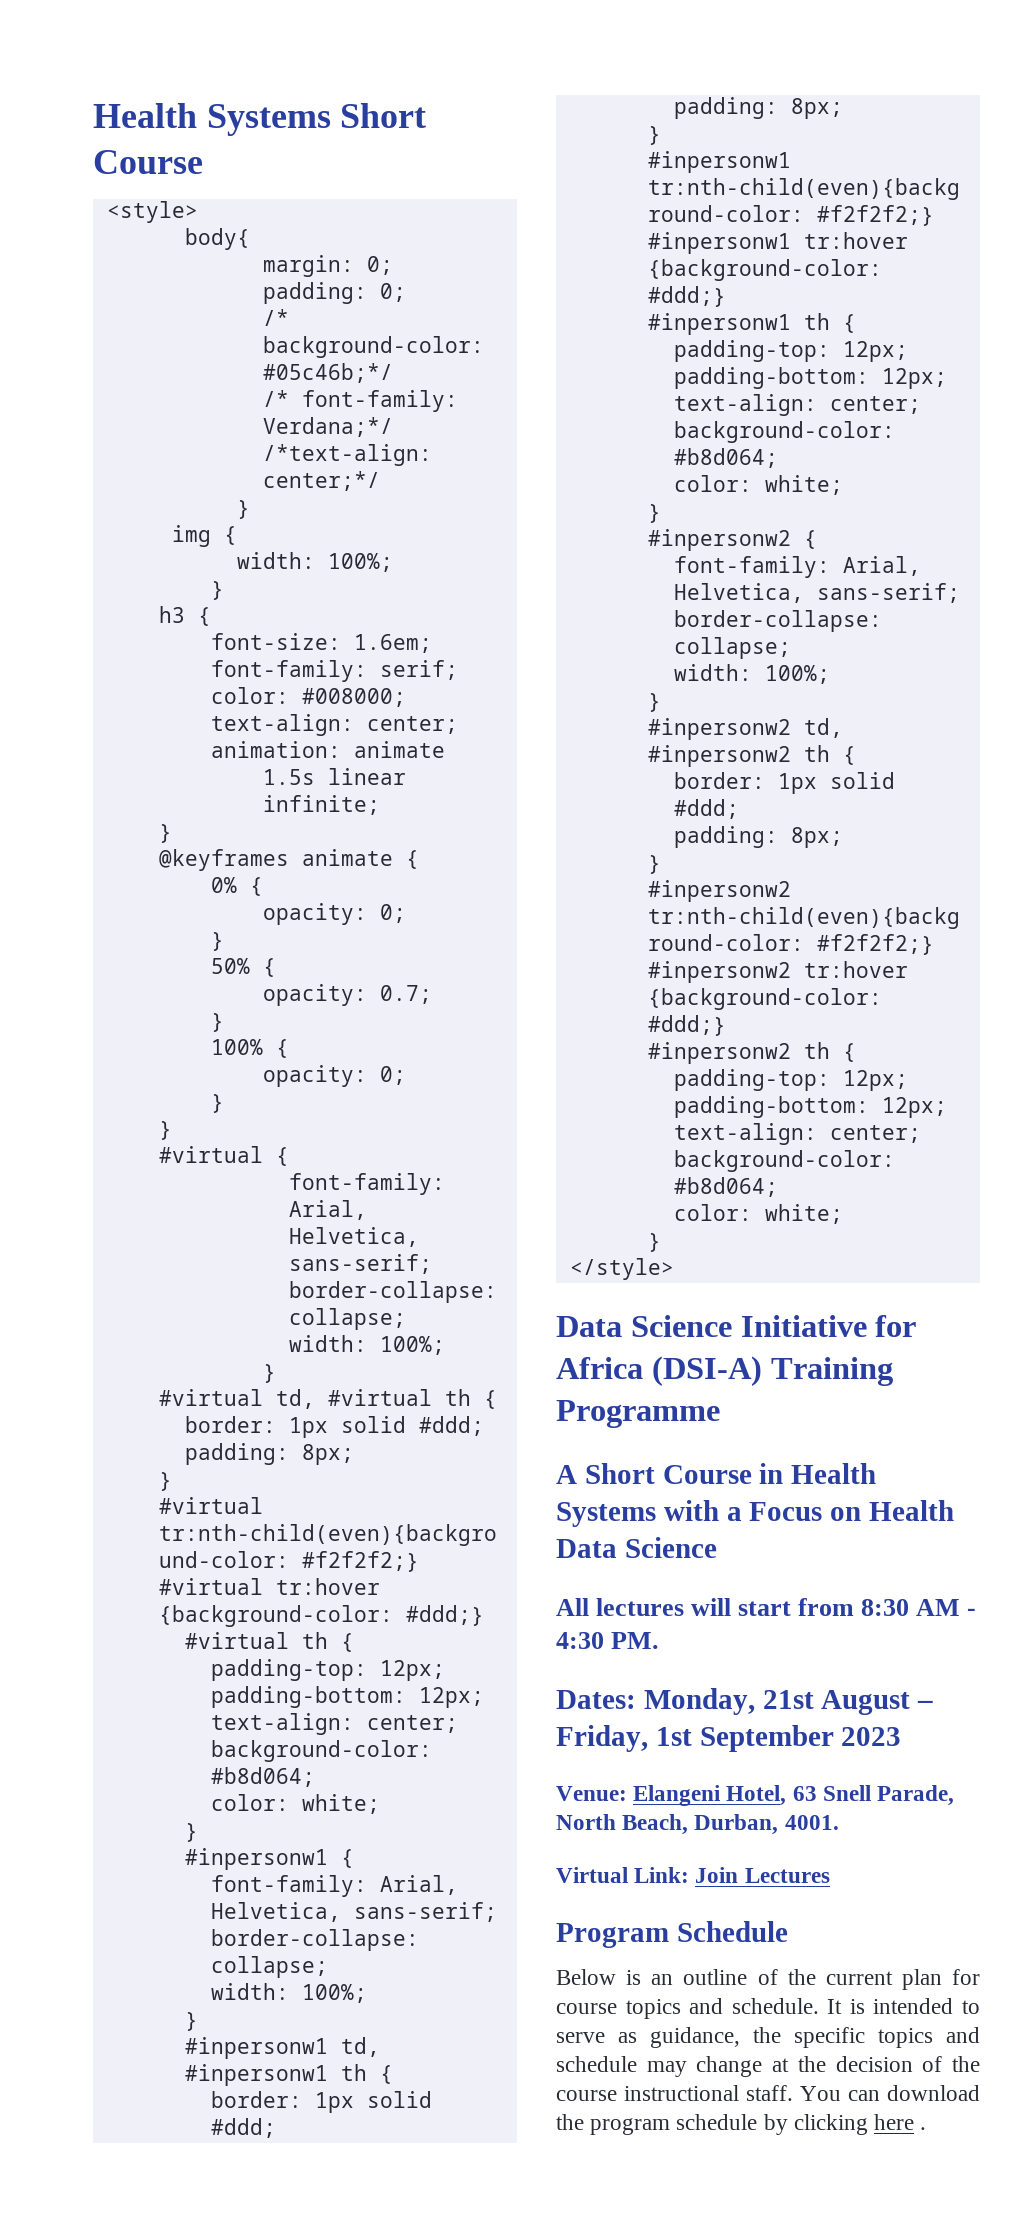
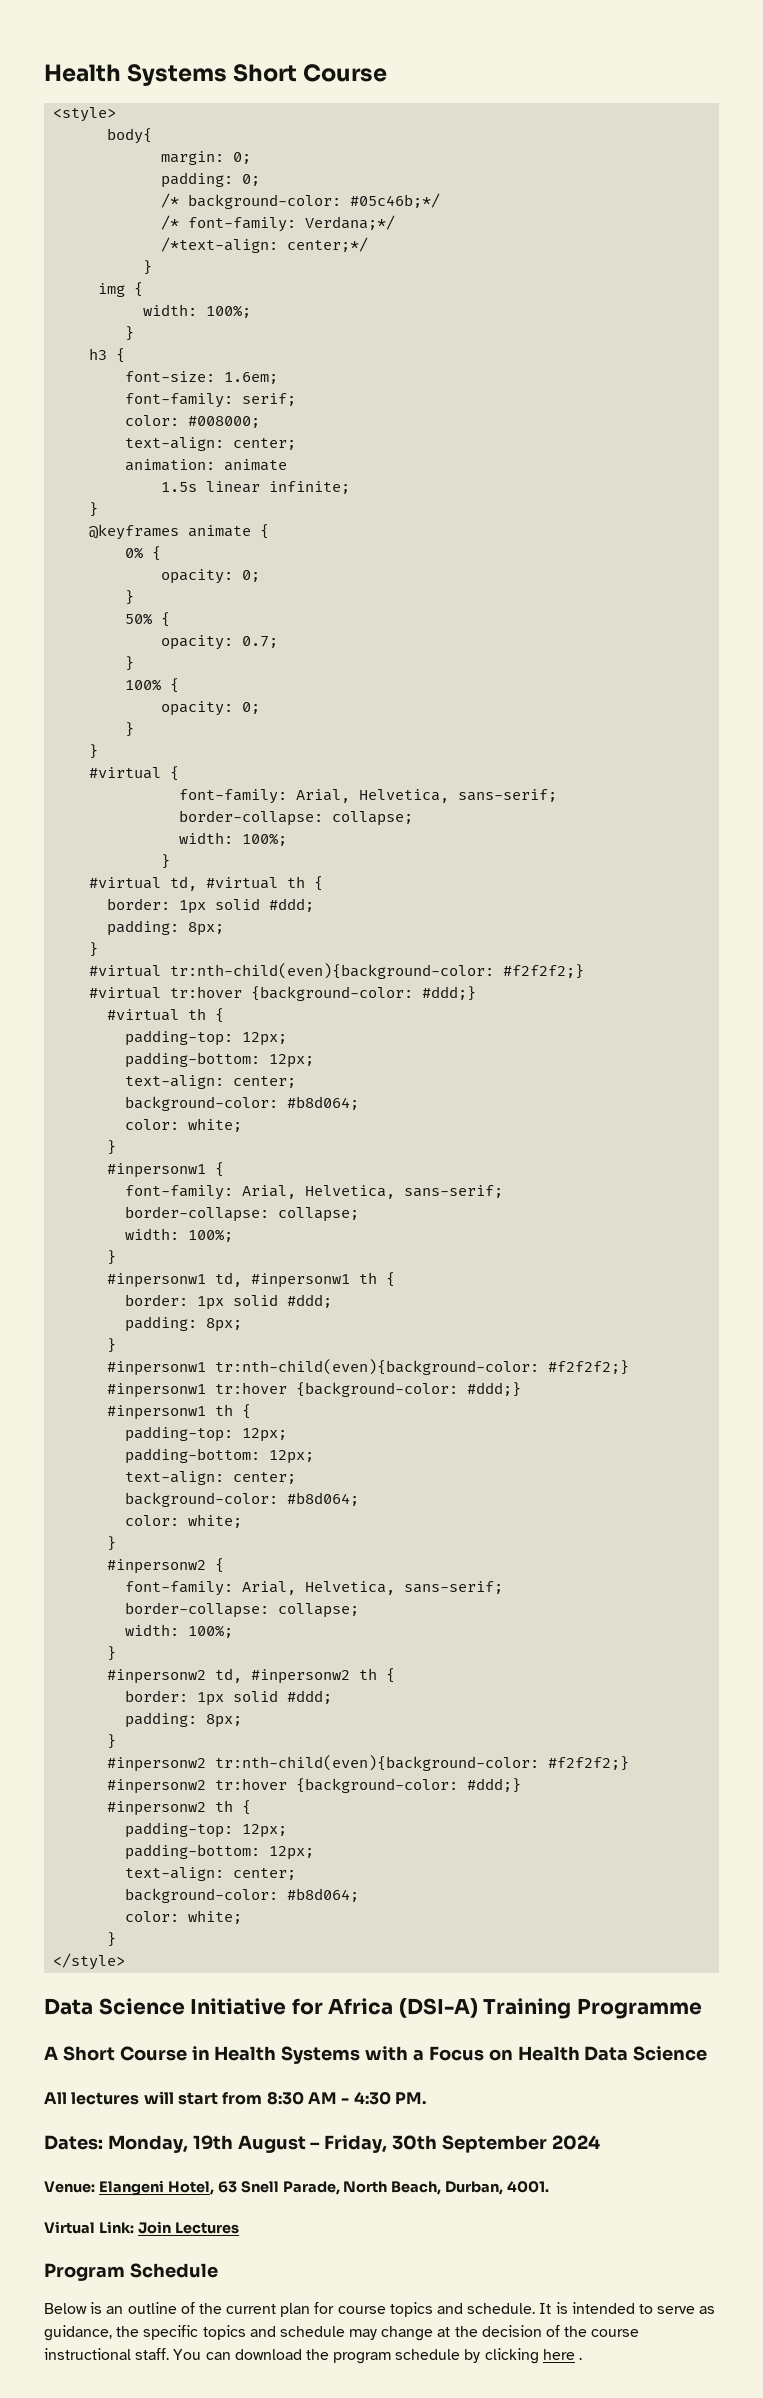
- Dates: Monday, 21st August – Friday, 1st September 2023
+ Dates: Monday, 19th August – Friday, 30th September 2024

